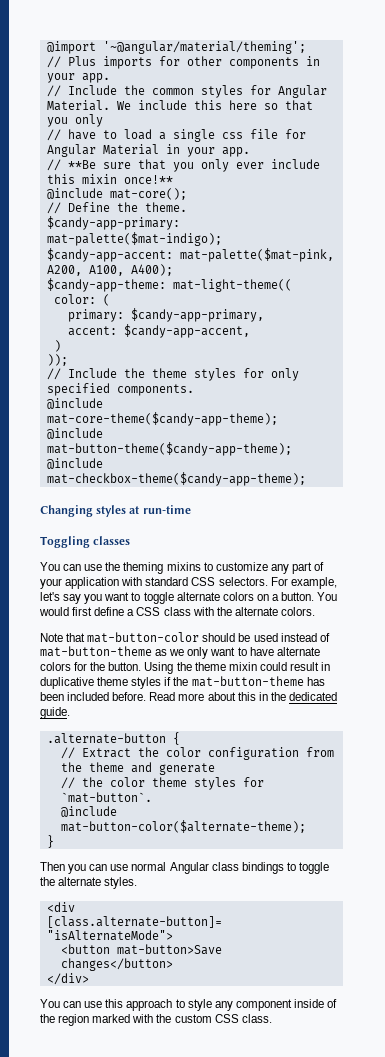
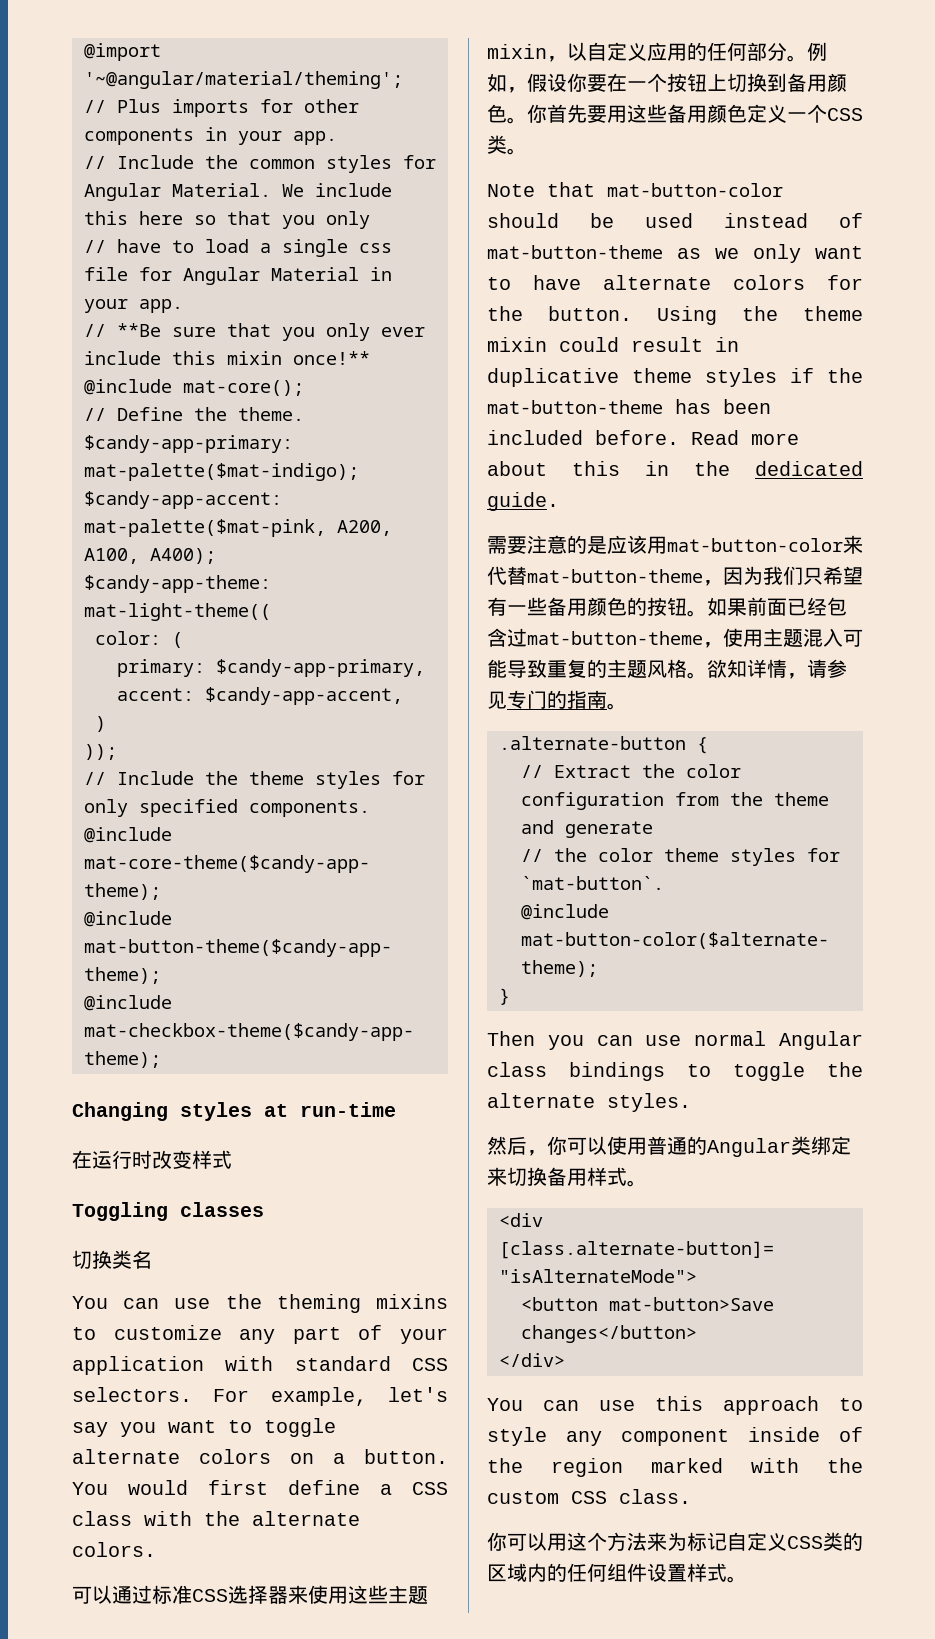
+ 在运行时改变样式
+ 切换类名
+ 可以通过标准CSS选择器来使用这些主题mixin，以自定义应用的任何部分。例如，假设你要在一个按钮上切换到备用颜色。你首先要用这些备用颜色定义一个CSS类。
+ 需要注意的是应该用mat-button-color来代替mat-button-theme，因为我们只希望有一些备用颜色的按钮。如果前面已经包含过mat-button-theme，使用主题混入可能导致重复的主题风格。欲知详情，请参见专门的指南。
+ 然后，你可以使用普通的Angular类绑定来切换备用样式。
+ 你可以用这个方法来为标记自定义CSS类的区域内的任何组件设置样式。

